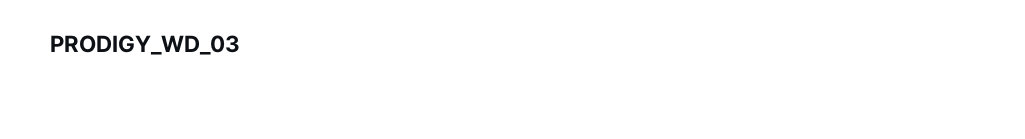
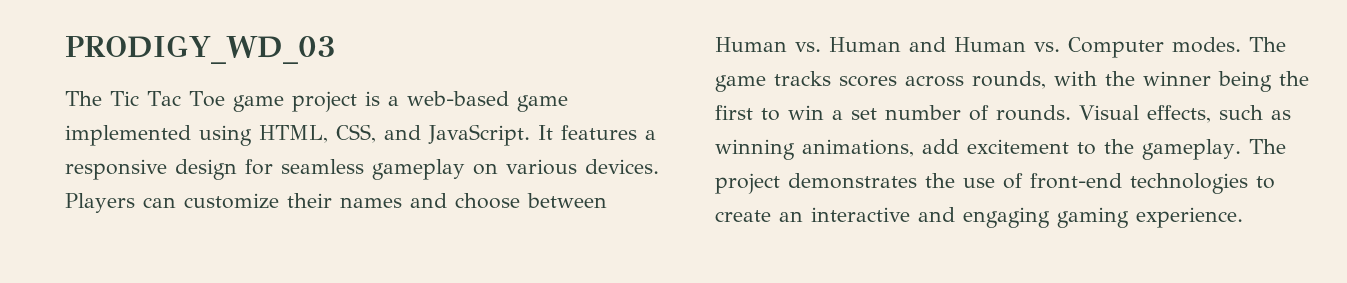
+ The Tic Tac Toe game project is a web-based game implemented using HTML, CSS, and JavaScript. It features a responsive design for seamless gameplay on various devices. Players can customize their names and choose between Human vs. Human and Human vs. Computer modes. The game tracks scores across rounds, with the winner being the first to win a set number of rounds. Visual effects, such as winning animations, add excitement to the gameplay. The project demonstrates the use of front-end technologies to create an interactive and engaging gaming experience.

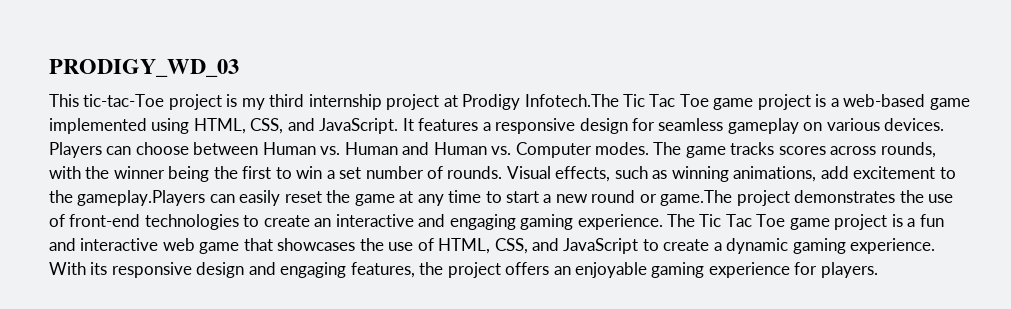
- The Tic Tac Toe game project is a web-based game implemented using HTML, CSS, and JavaScript.
+ This tic-tac-Toe project is my third internship project at Prodigy Infotech.The Tic Tac Toe game project is a web-based game implemented using HTML, CSS, and JavaScript.
- Players can customize their names and choose between Human vs. Human and Human vs. Computer modes.
+ Players can choose between Human vs. Human and Human vs. Computer modes.
- Visual effects, such as winning animations, add excitement to the gameplay. The project demonstrates the use of front-end technologies to create an interactive and engaging gaming experience.
+ Visual effects, such as winning animations, add excitement to the gameplay.Players can easily reset the game at any time to start a new round or game.The project demonstrates the use of front-end technologies to create an interactive and engaging gaming experience.
+ The Tic Tac Toe game project is a fun and interactive web game that showcases the use of HTML, CSS, and JavaScript to create a dynamic gaming experience. With its responsive design and engaging features, the project offers an enjoyable gaming experience for players.

